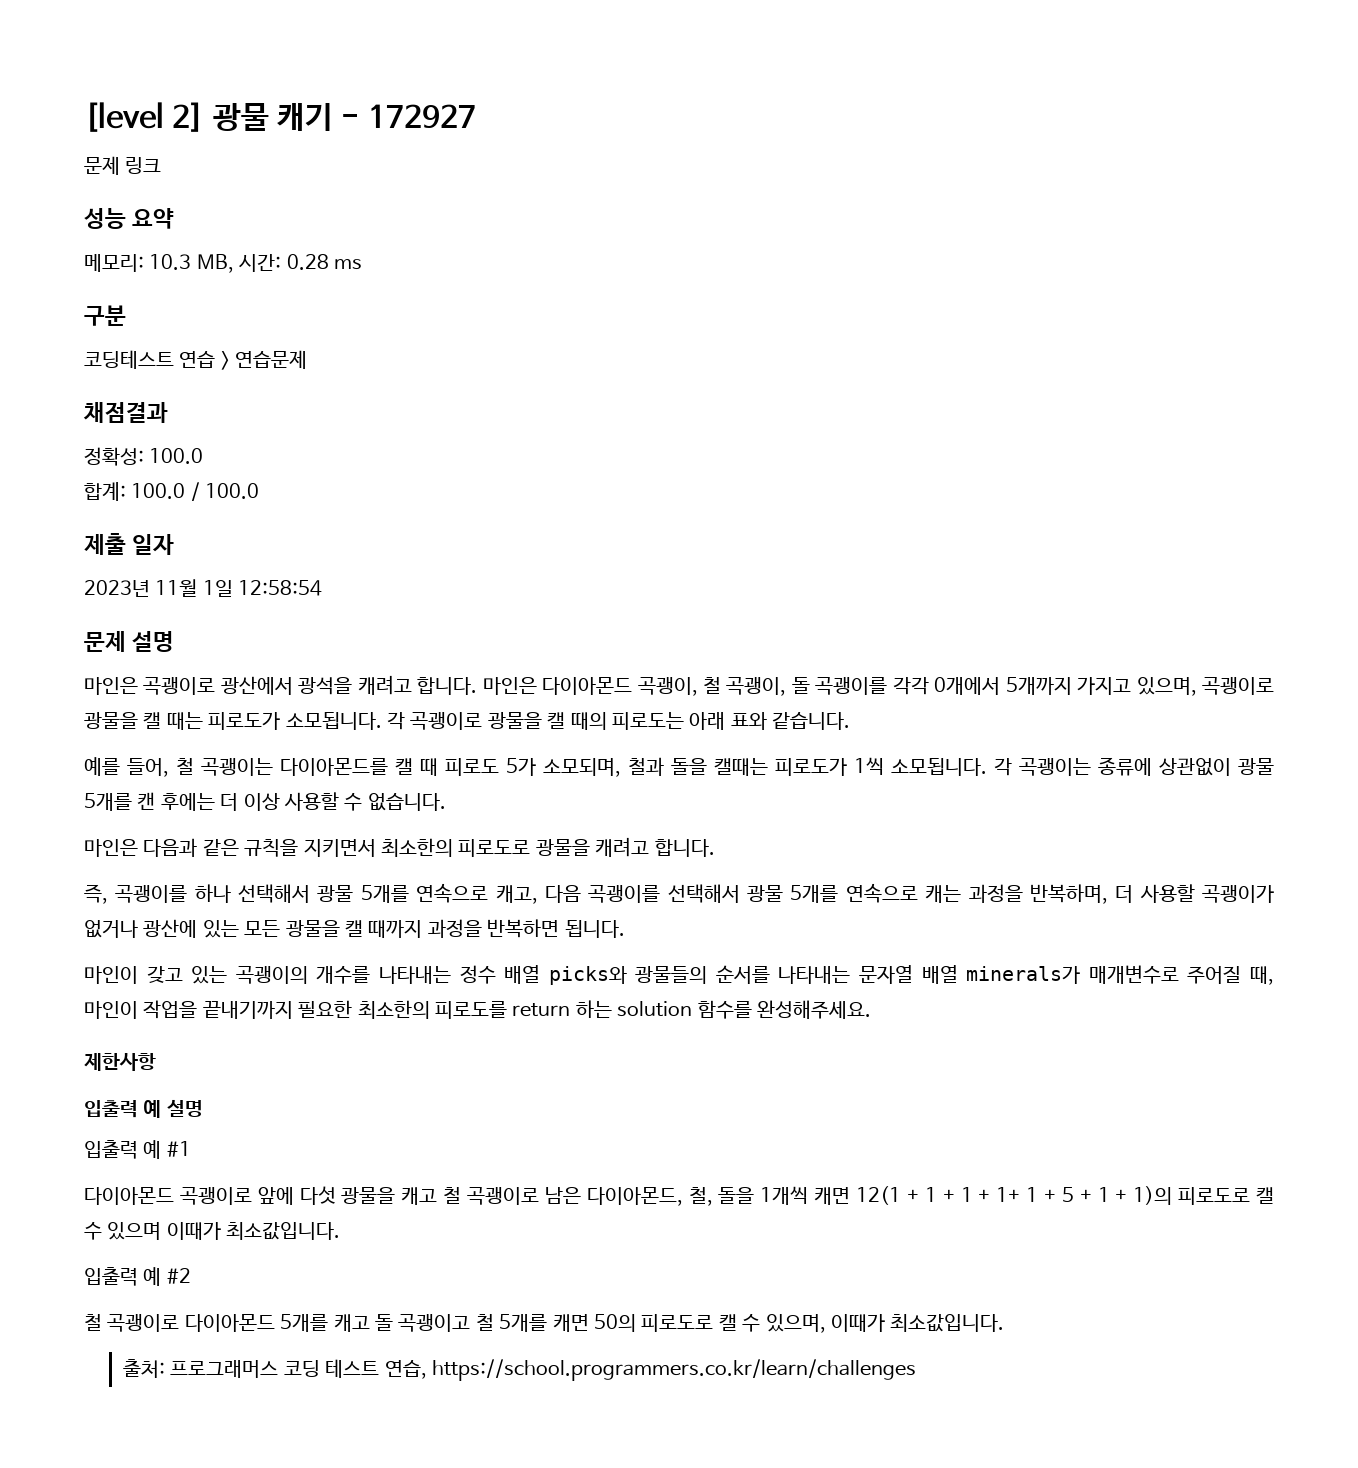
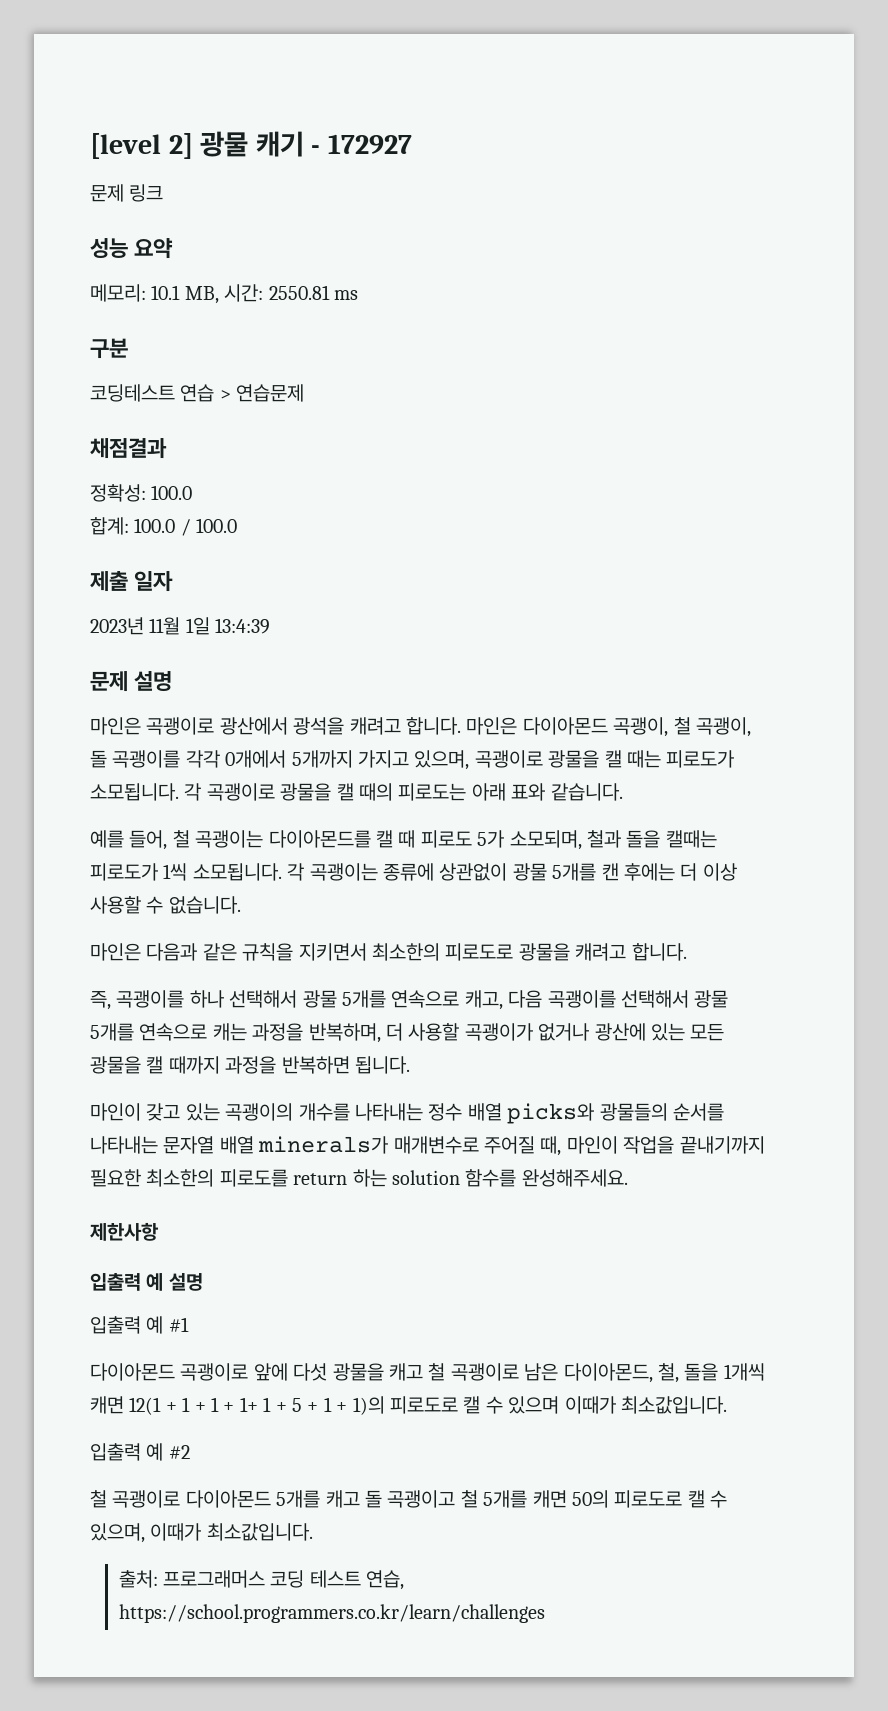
- 메모리: 10.3 MB, 시간: 0.28 ms
+ 메모리: 10.1 MB, 시간: 2550.81 ms
- 2023년 11월 1일 12:58:54
+ 2023년 11월 1일 13:4:39

